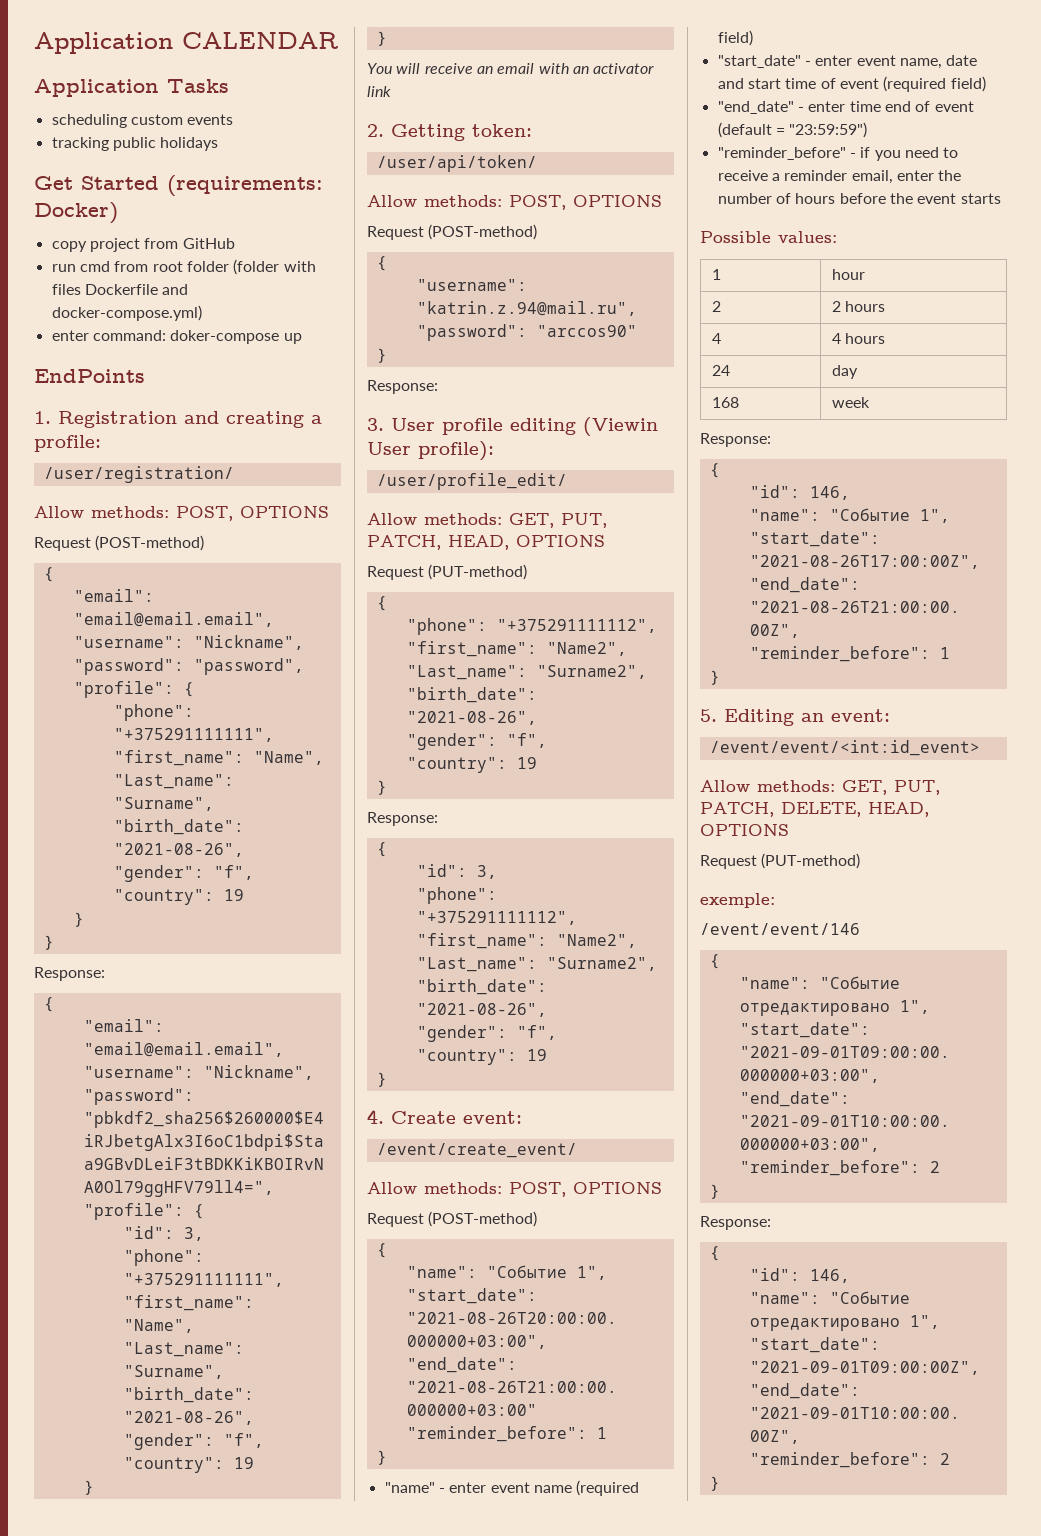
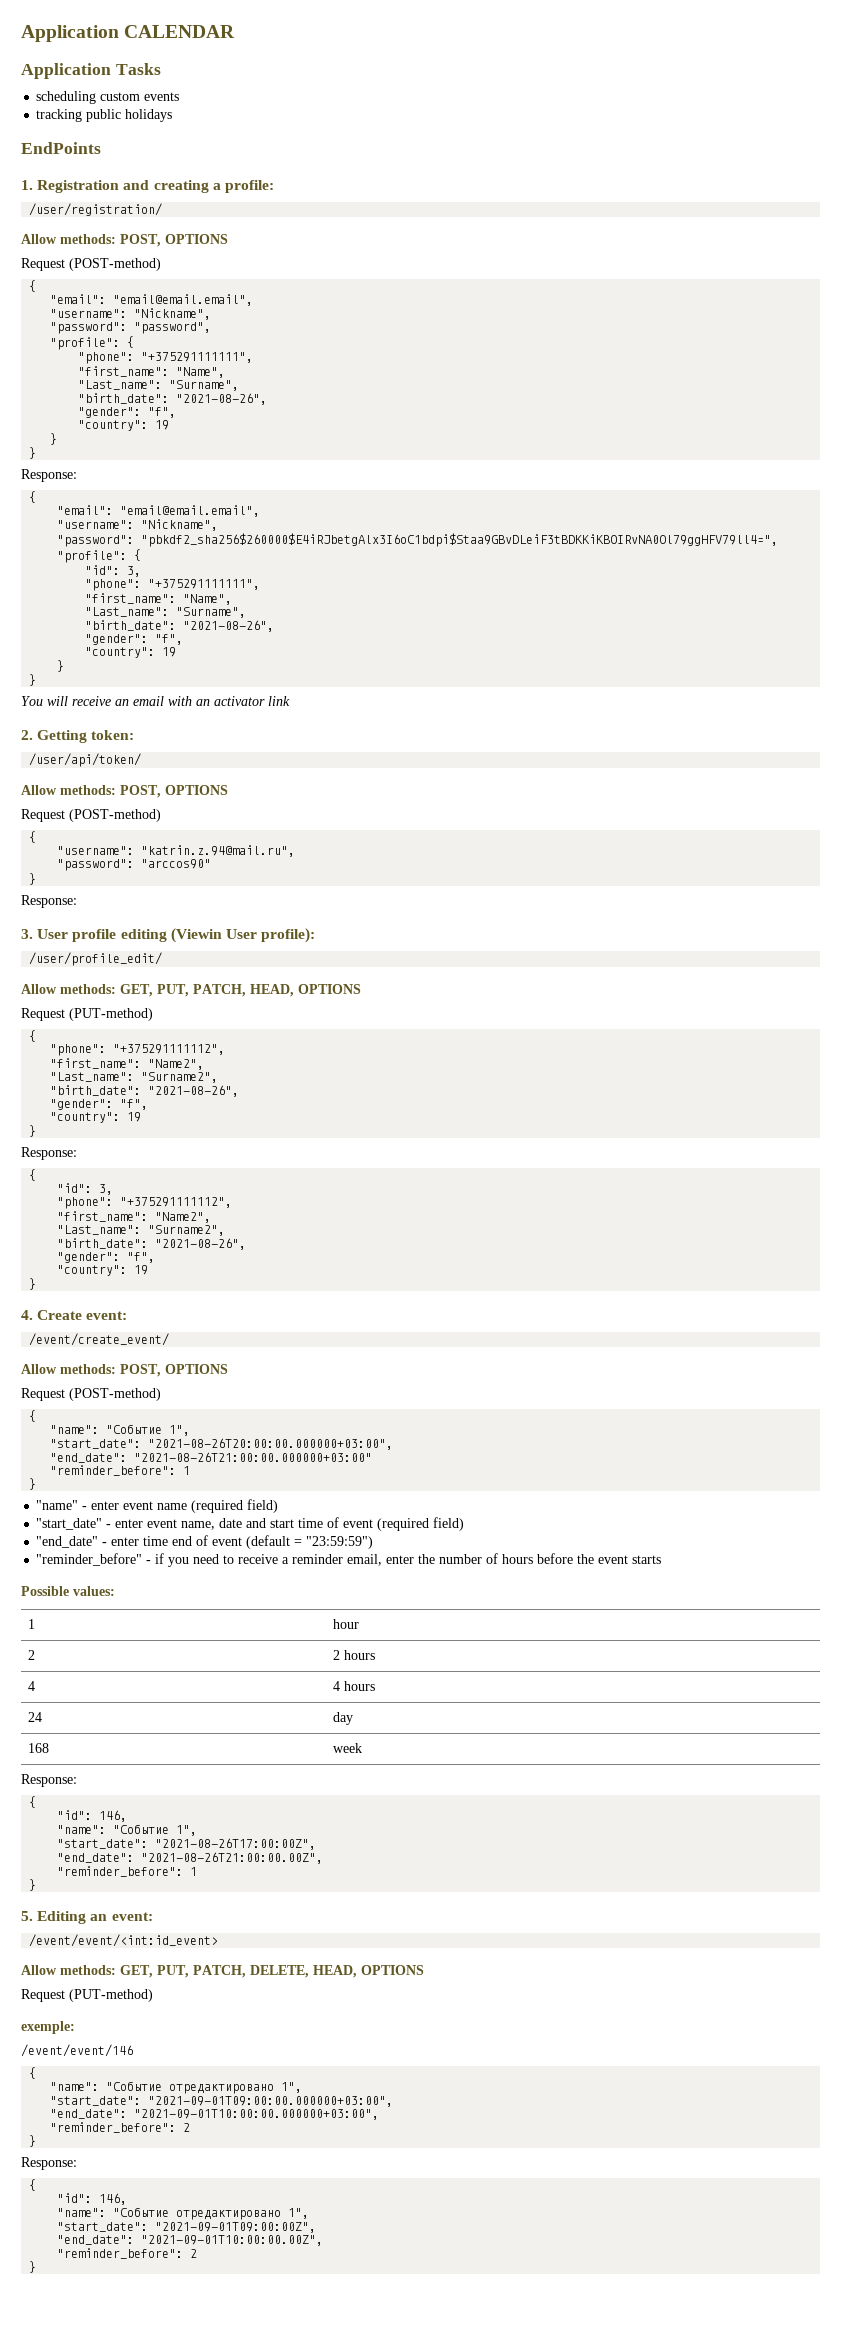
- Get Started (requirements: Docker)
- copy project from GitHub
- run cmd from root folder (folder with files Dockerfile and docker-compose.yml)
- enter command: doker-compose up

